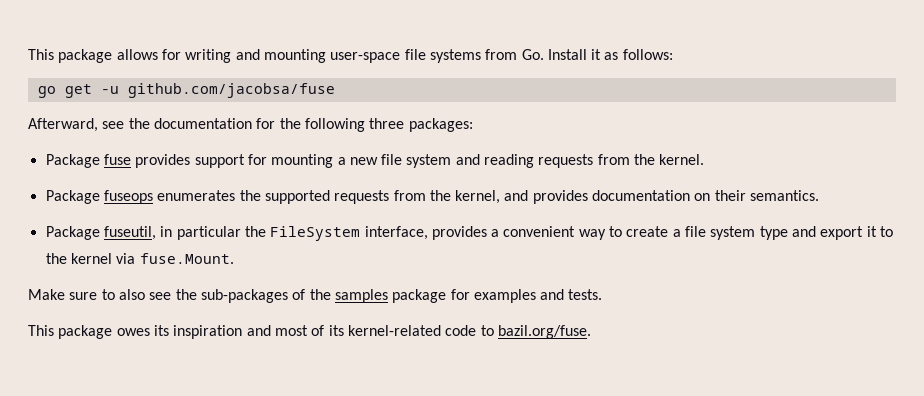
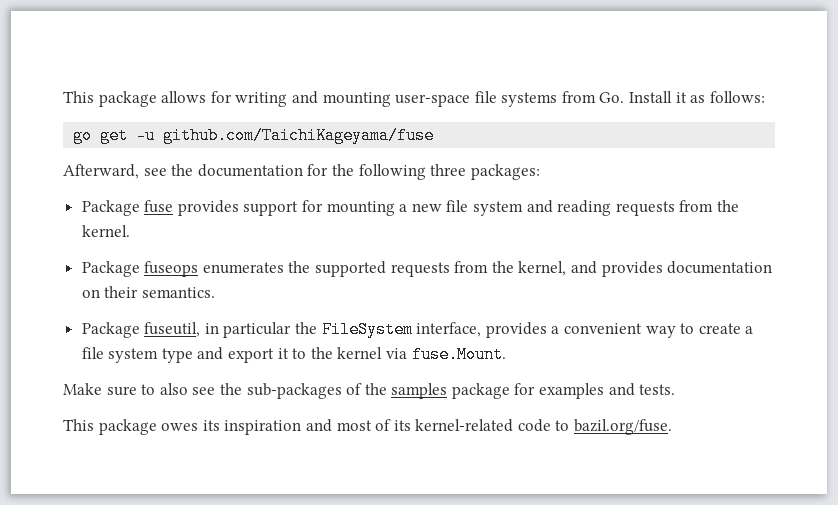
- go get -u github.com/jacobsa/fuse
+ go get -u github.com/TaichiKageyama/fuse

